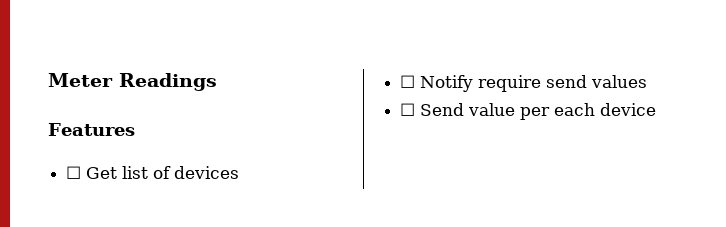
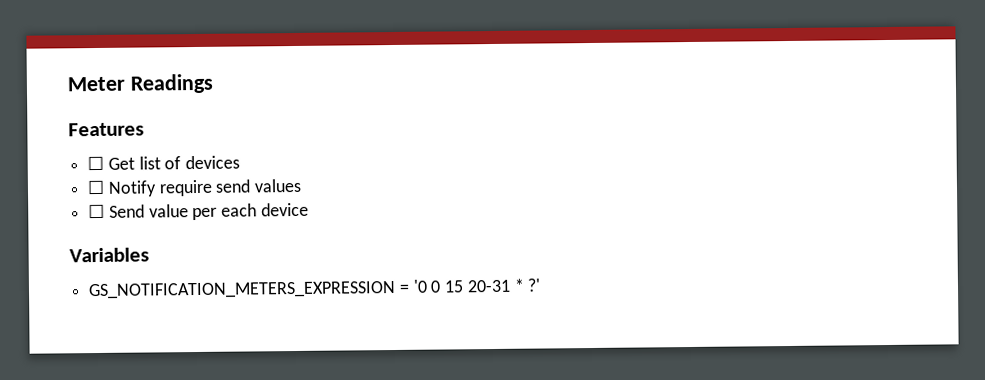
+ Variables
+ GS_NOTIFICATION_METERS_EXPRESSION = '0 0 15 20-31 * ?'

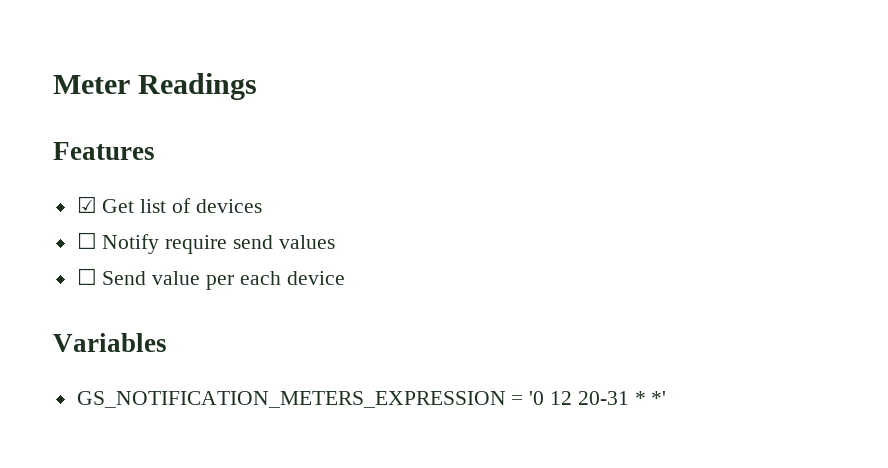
- ☐ Get list of devices
+ ☑ Get list of devices
- GS_NOTIFICATION_METERS_EXPRESSION = '0 0 15 20-31 * ?'
+ GS_NOTIFICATION_METERS_EXPRESSION = '0 12 20-31 * *'

